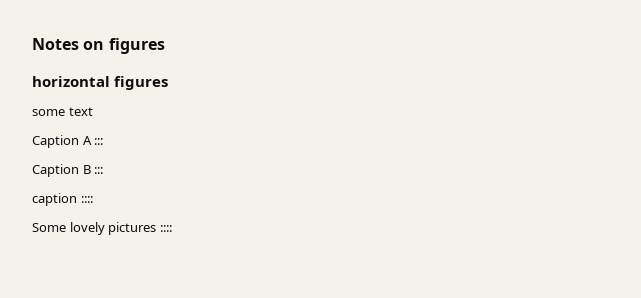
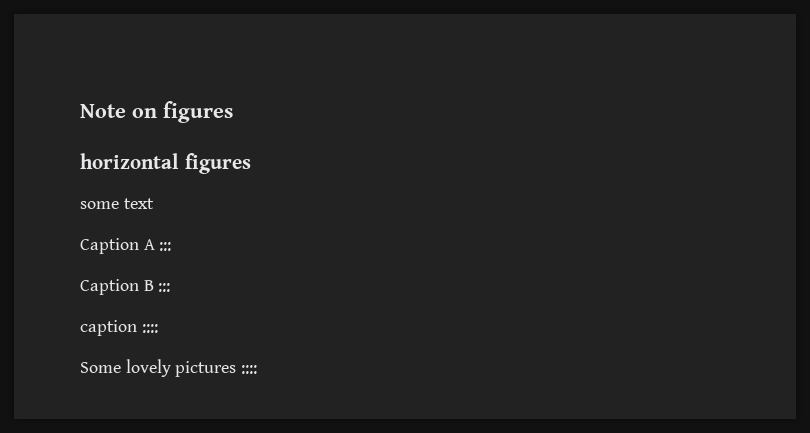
- Notes on figures
+ Note on figures

